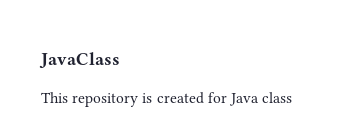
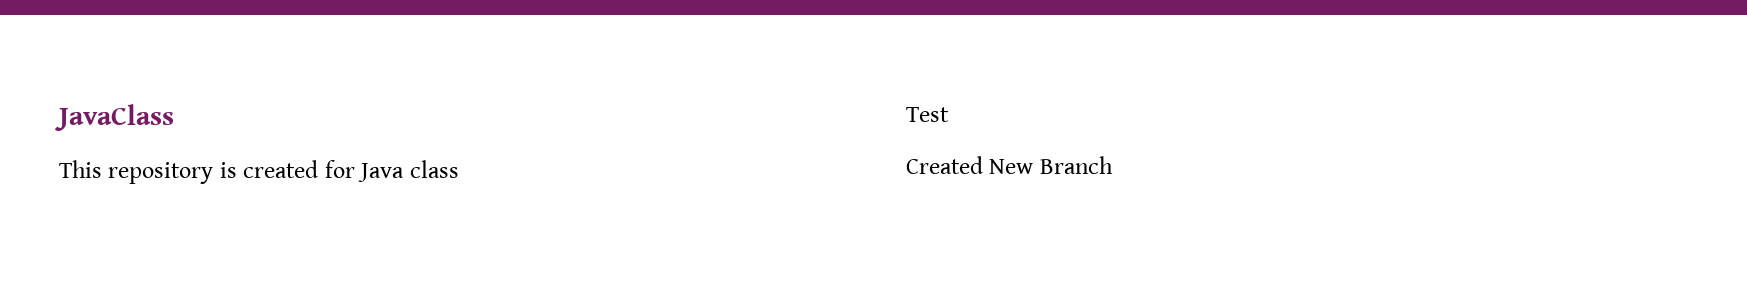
+ Test
+ Created New Branch

